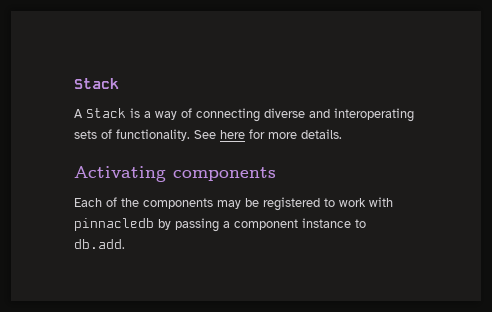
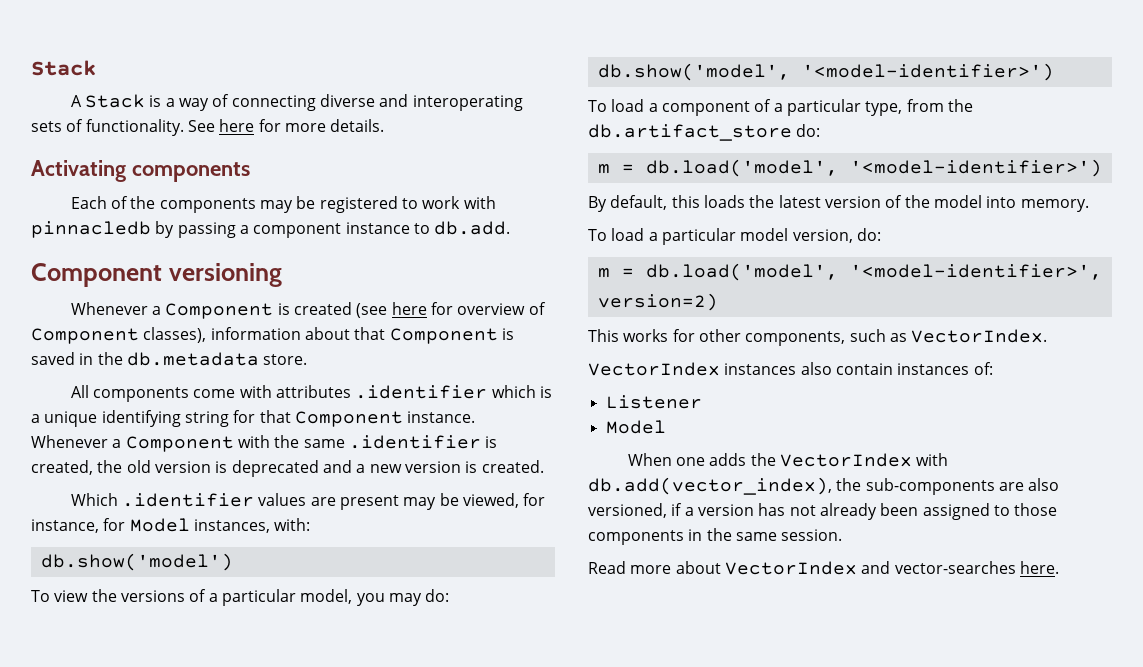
+ Component versioning
+ Whenever a Component is created (see here for overview of Component classes), information about that Component is saved in the db.metadata store.
+ All components come with attributes .identifier which is a unique identifying string for that Component instance. Whenever a Component with the same .identifier is created, the old version is deprecated and a new version is created.
+ Which .identifier values are present may be viewed, for instance, for Model instances, with:
+ db.show('model')
+ To view the versions of a particular model, you may do:
+ db.show('model', '<model-identifier>')
+ To load a component of a particular type, from the db.artifact_store do:
+ m = db.load('model', '<model-identifier>')
+ By default, this loads the latest version of the model into memory.
+ To load a particular model version, do:
+ m = db.load('model', '<model-identifier>', version=2)
+ This works for other components, such as VectorIndex.
+ VectorIndex instances also contain instances of:
+ Listener
+ Model
+ When one adds the VectorIndex with db.add(vector_index), the sub-components are also versioned, if a version has not already been assigned to those components in the same session.
+ Read more about VectorIndex and vector-searches here.

